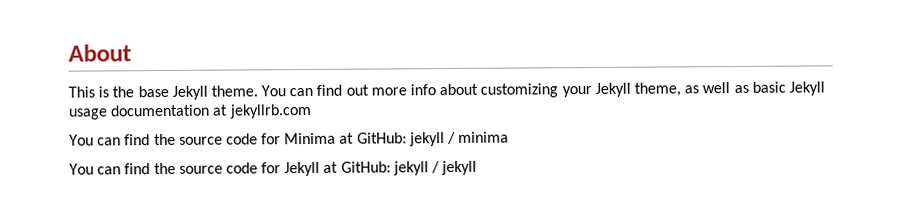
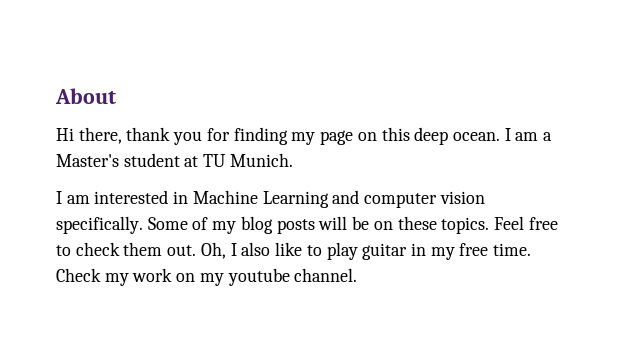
- This is the base Jekyll theme. You can find out more info about customizing your Jekyll theme, as well as basic Jekyll usage documentation at jekyllrb.com
- You can find the source code for Minima at GitHub: jekyll / minima
- You can find the source code for Jekyll at GitHub: jekyll / jekyll
+ Hi there, thank you for finding my page on this deep ocean. I am a Master's student at TU Munich.
+ I am interested in Machine Learning and computer vision specifically. Some of my blog posts will be on these topics. Feel free to check them out. Oh, I also like to play guitar in my free time. Check my work on my youtube channel.

